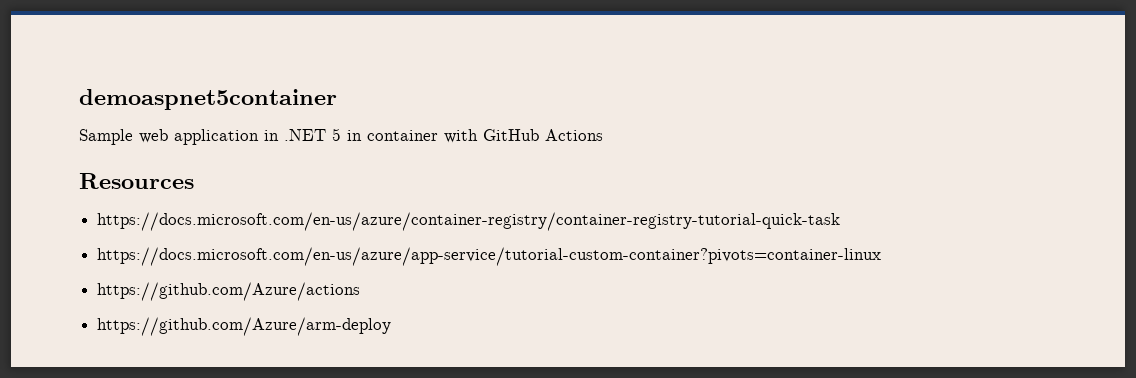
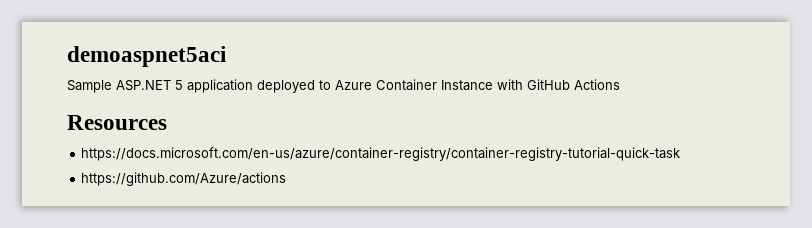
- demoaspnet5container
+ demoaspnet5aci
- Sample web application in .NET 5 in container with GitHub Actions
+ Sample ASP.NET 5 application deployed to Azure Container Instance with GitHub Actions
- https://docs.microsoft.com/en-us/azure/app-service/tutorial-custom-container?pivots=container-linux
- https://github.com/Azure/arm-deploy

